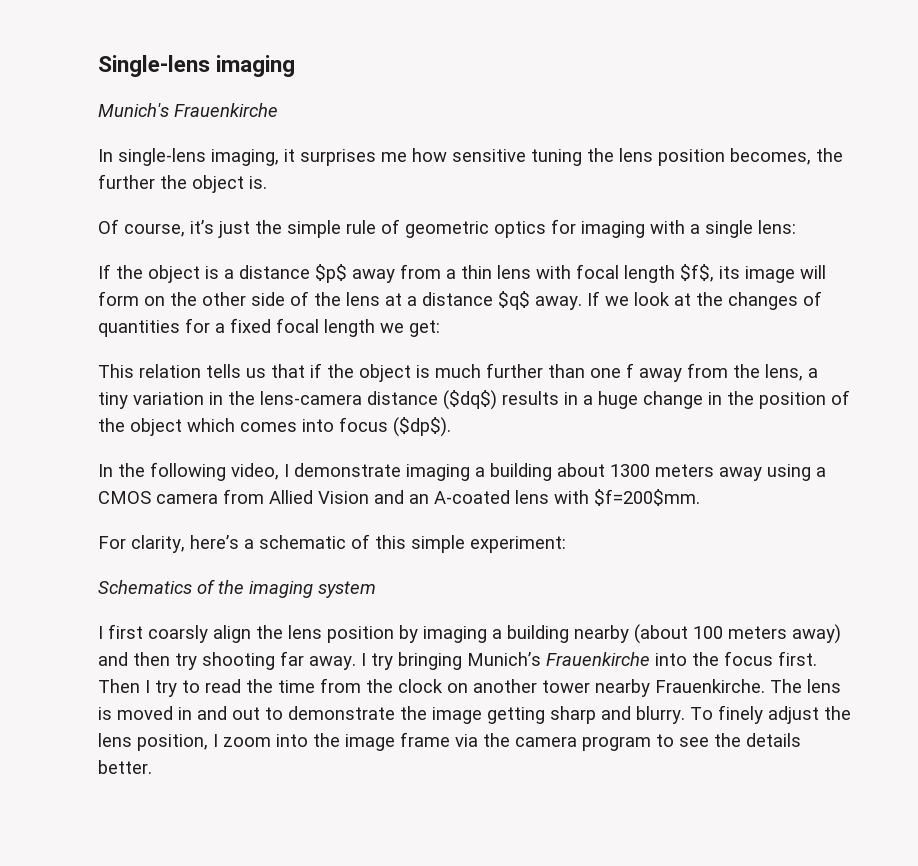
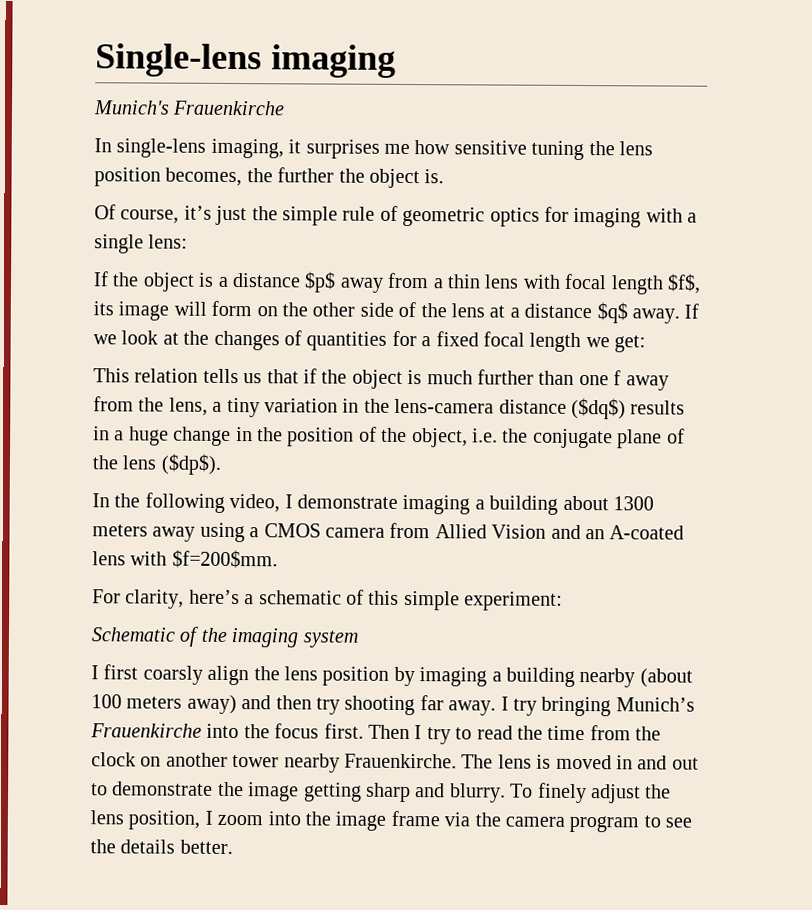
- This relation tells us that if the object is much further than one f away from the lens, a tiny variation in the lens-camera distance ($dq$) results in a huge change in the position of the object which comes into focus ($dp$).
+ This relation tells us that if the object is much further than one f away from the lens, a tiny variation in the lens-camera distance ($dq$) results in a huge change in the position of the object, i.e. the conjugate plane of the lens ($dp$).
- Schematics of the imaging system
+ Schematic of the imaging system

